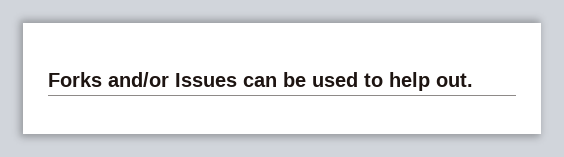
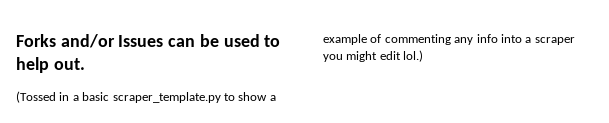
+ (Tossed in a basic scraper_template.py to show a example of commenting any info into a scraper you might edit lol.)

